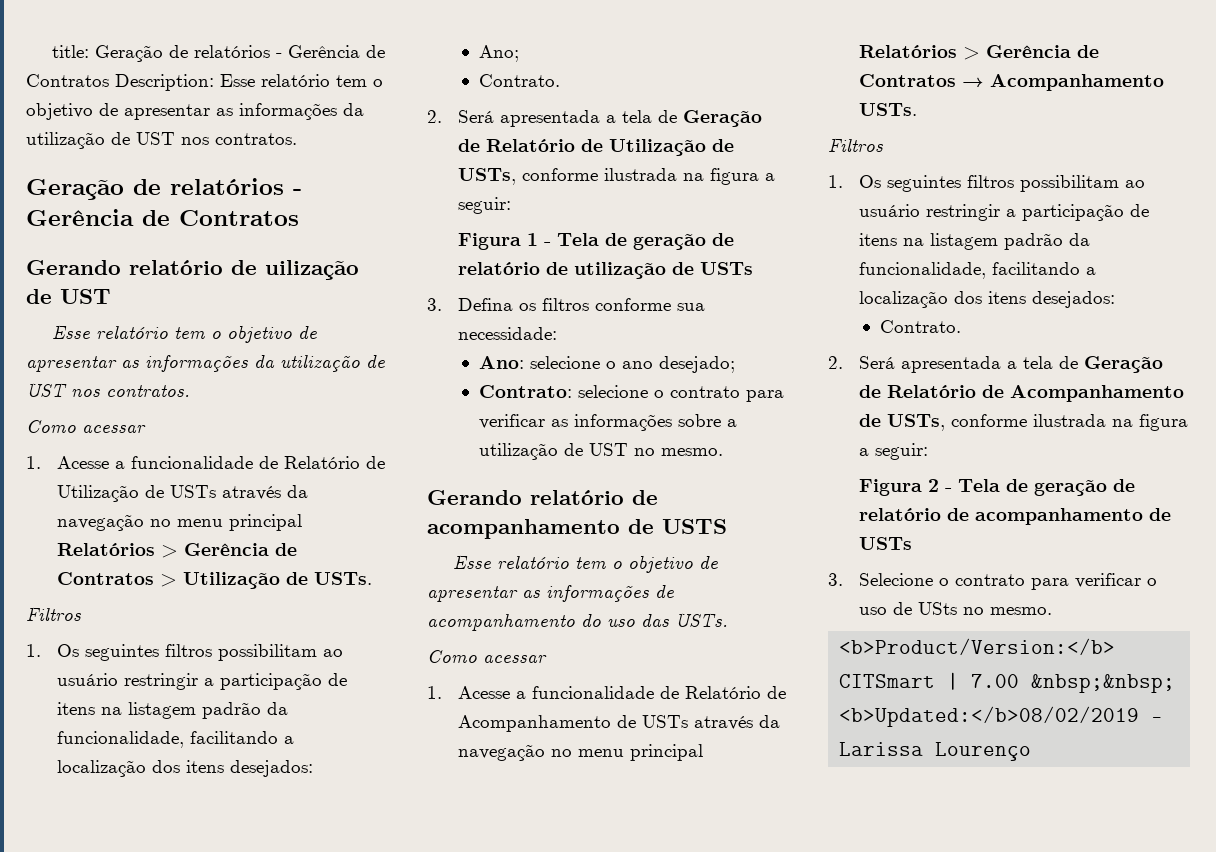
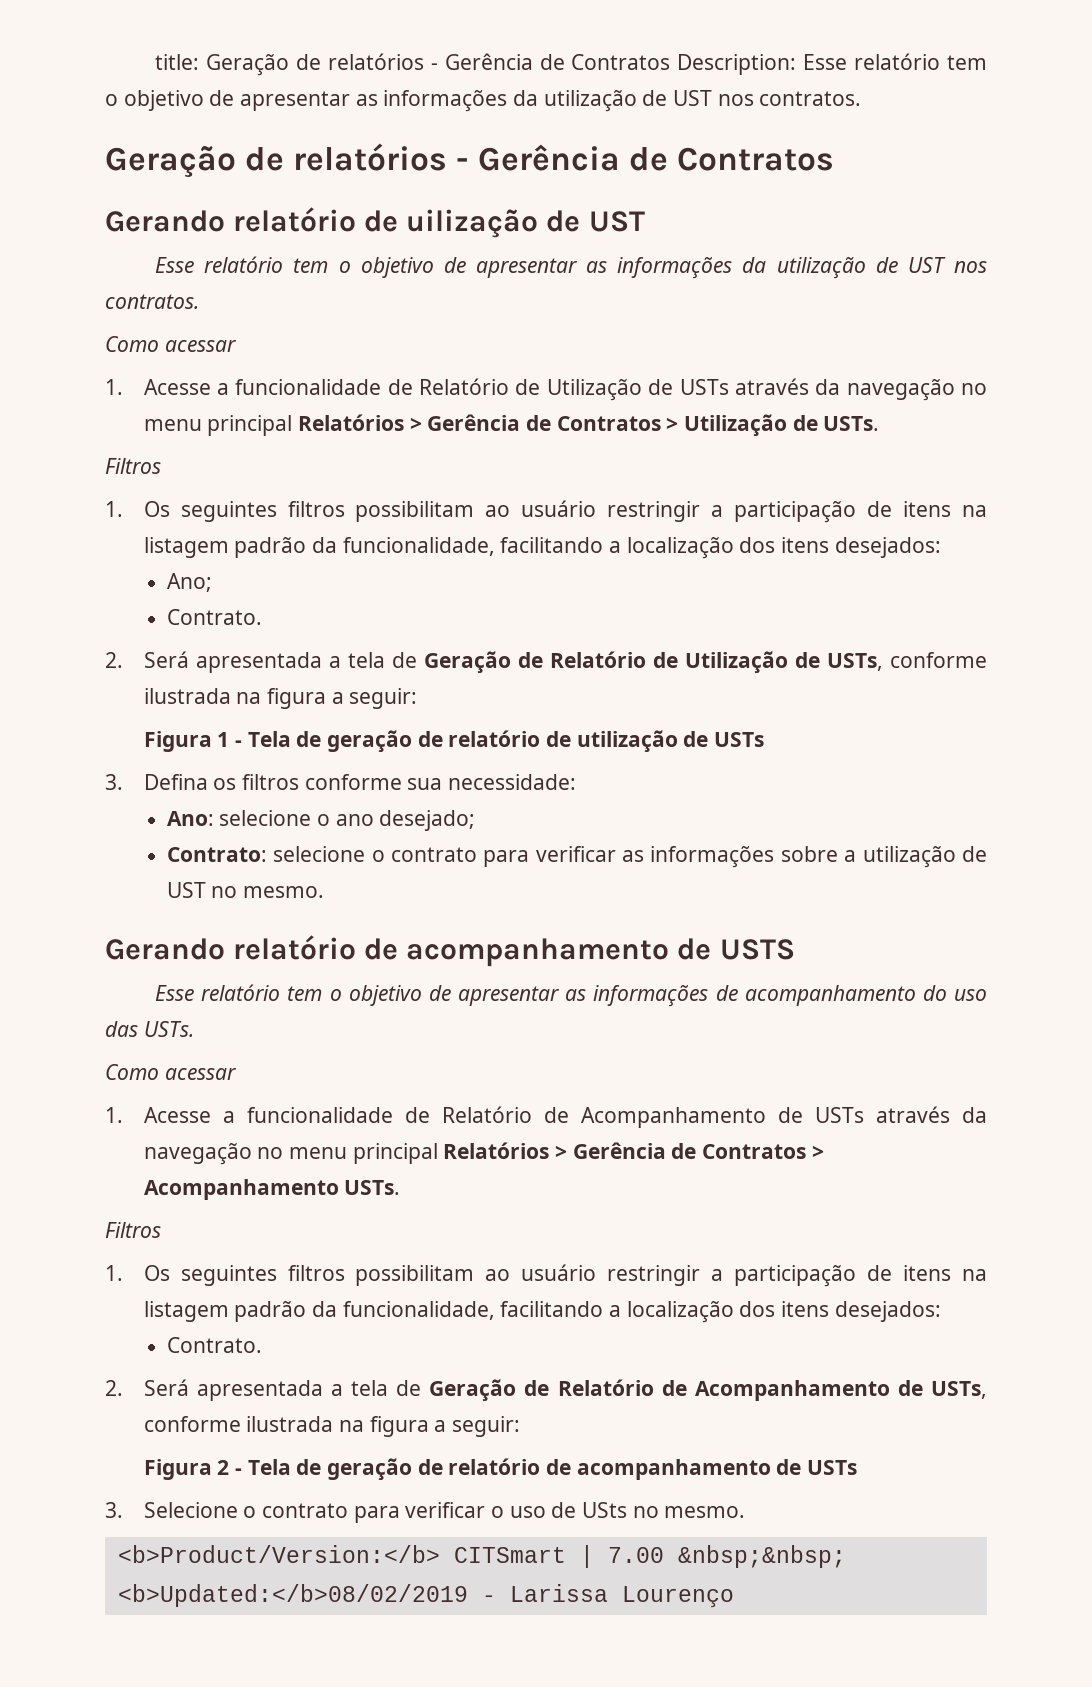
- 1. Acesse a funcionalidade de Relatório de Acompanhamento de USTs através da navegação no menu principal Relatórios > Gerência de Contratos → Acompanhamento USTs.
+ 1. Acesse a funcionalidade de Relatório de Acompanhamento de USTs através da navegação no menu principal Relatórios > Gerência de Contratos > Acompanhamento USTs.

